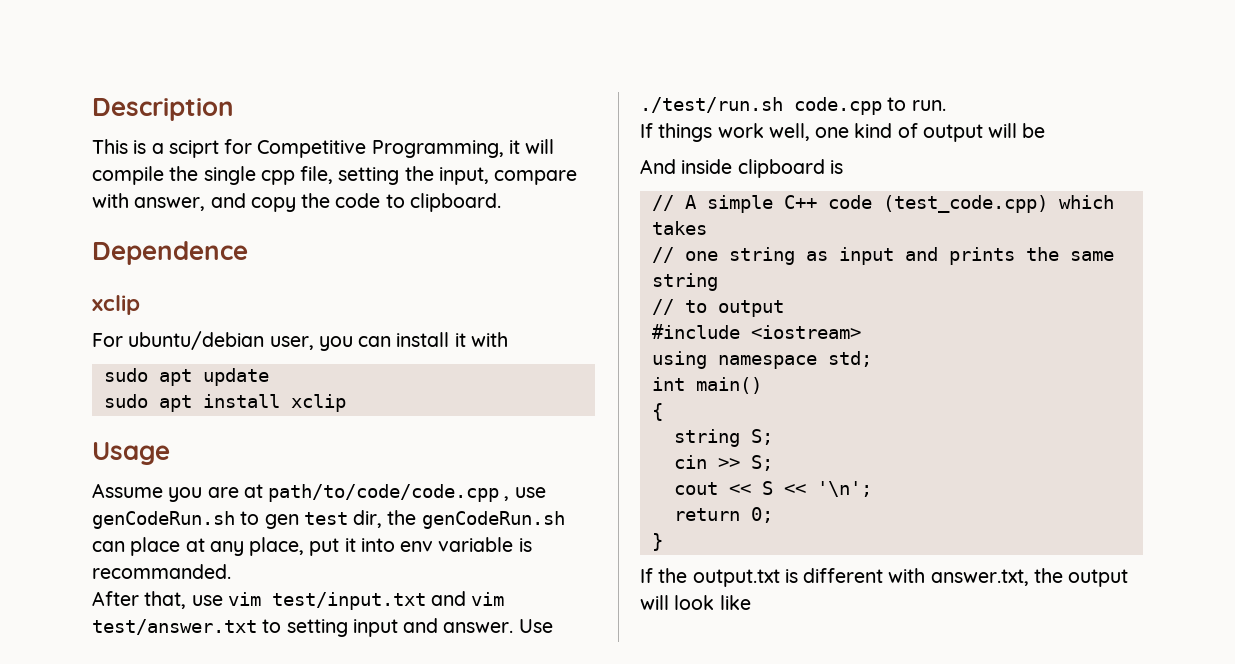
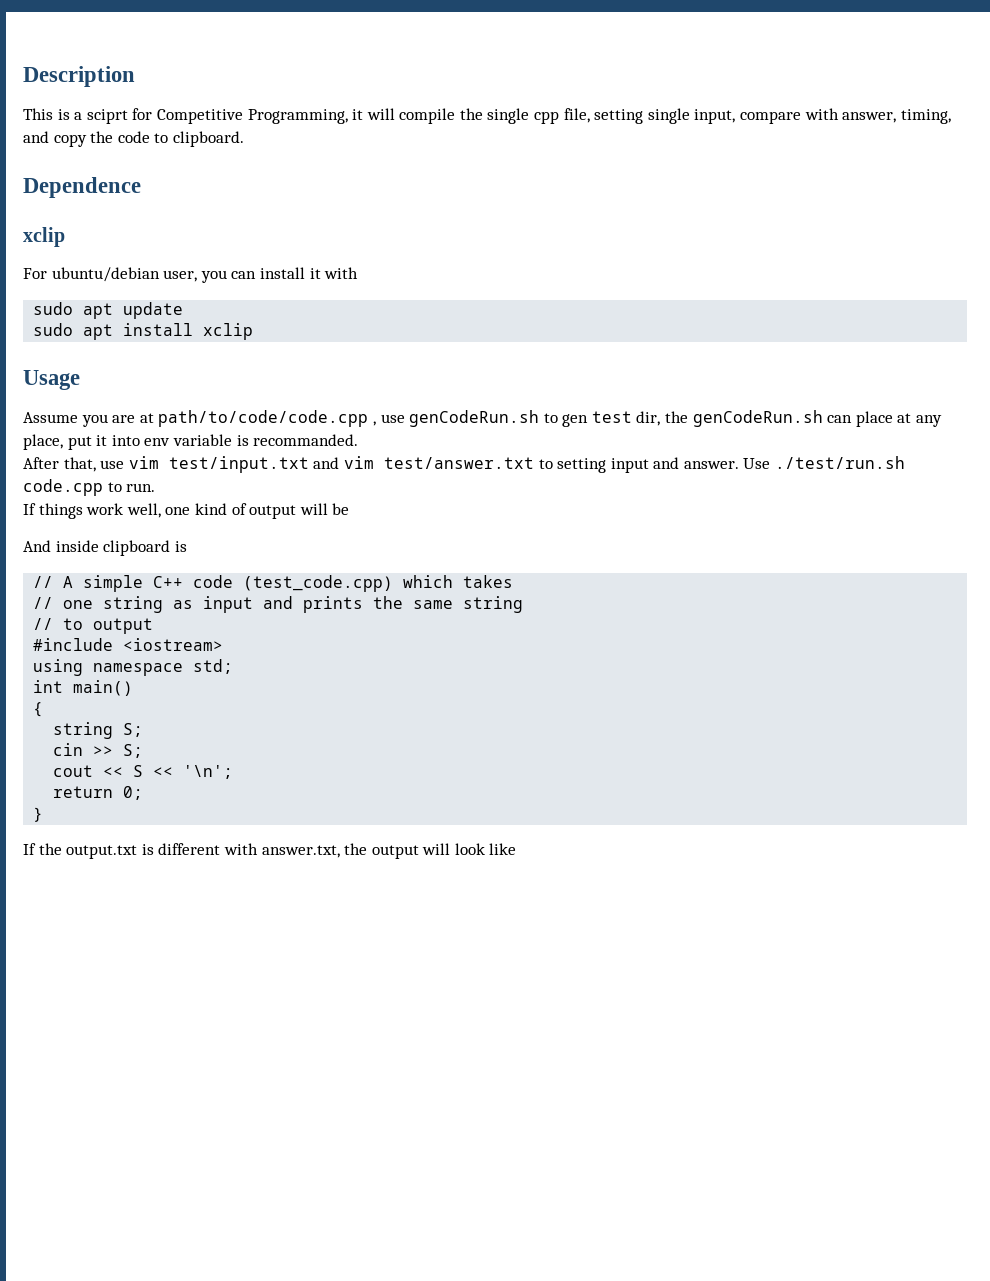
- This is a sciprt for Competitive Programming, it will compile the single cpp file, setting the input, compare with answer, and copy the code to clipboard.
+ This is a sciprt for Competitive Programming, it will compile the single cpp file, setting single input, compare with answer, timing, and copy the code to clipboard.

